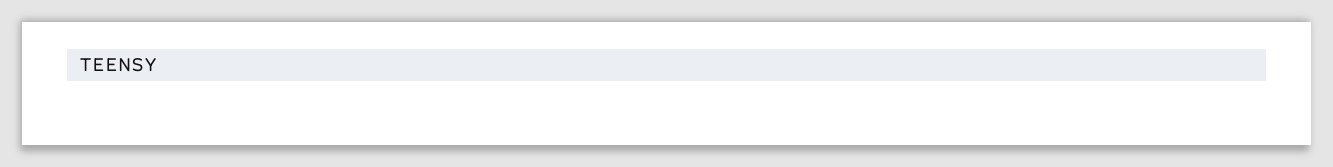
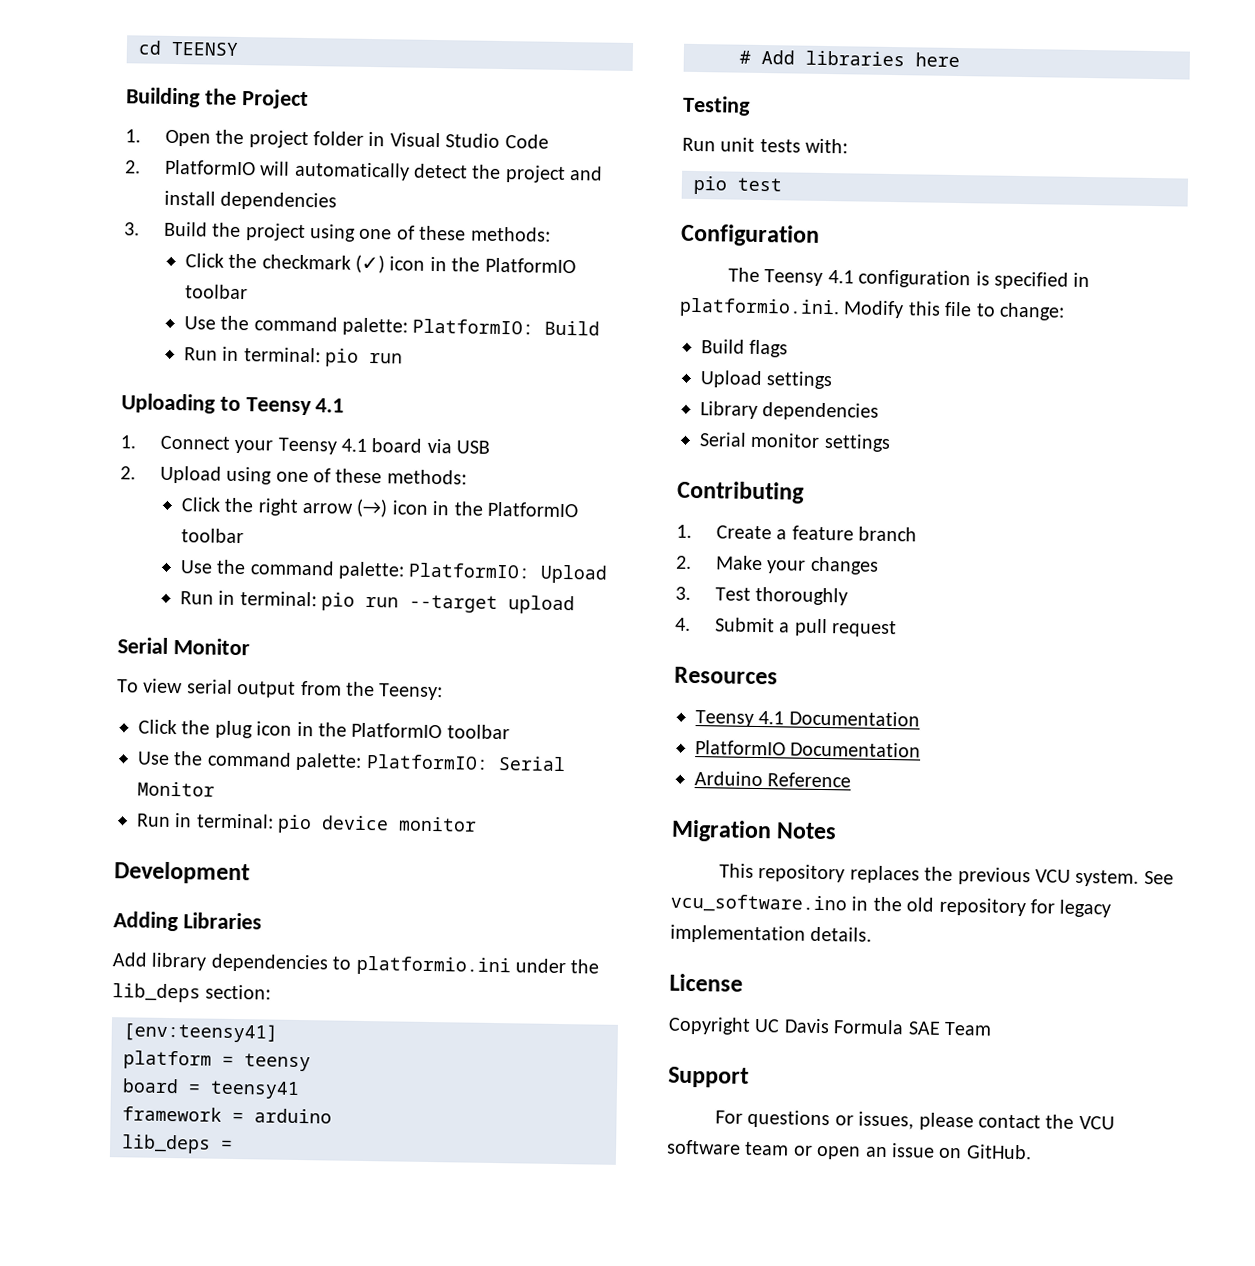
- TEENSY
+ cd TEENSY
+ Building the Project
+ 1. Open the project folder in Visual Studio Code
+ 2. PlatformIO will automatically detect the project and install dependencies
+ 3. Build the project using one of these methods:
+ Click the checkmark (✓) icon in the PlatformIO toolbar
+ Use the command palette: PlatformIO: Build
+ Run in terminal: pio run
+ Uploading to Teensy 4.1
+ 1. Connect your Teensy 4.1 board via USB
+ 2. Upload using one of these methods:
+ Click the right arrow (→) icon in the PlatformIO toolbar
+ Use the command palette: PlatformIO: Upload
+ Run in terminal: pio run --target upload
+ Serial Monitor
+ To view serial output from the Teensy:
+ Click the plug icon in the PlatformIO toolbar
+ Use the command palette: PlatformIO: Serial Monitor
+ Run in terminal: pio device monitor
+ Development
+ Adding Libraries
+ Add library dependencies to platformio.ini under the lib_deps section:
+ [env:teensy41]
+ platform = teensy
+ board = teensy41
+ framework = arduino
+ lib_deps =
+ # Add libraries here
+ Testing
+ Run unit tests with:
+ pio test
+ Configuration
+ The Teensy 4.1 configuration is specified in platformio.ini. Modify this file to change:
+ Build flags
+ Upload settings
+ Library dependencies
+ Serial monitor settings
+ Contributing
+ 1. Create a feature branch
+ 2. Make your changes
+ 3. Test thoroughly
+ 4. Submit a pull request
+ Resources
+ Teensy 4.1 Documentation
+ PlatformIO Documentation
+ Arduino Reference
+ Migration Notes
+ This repository replaces the previous VCU system. See vcu_software.ino in the old repository for legacy implementation details.
+ License
+ Copyright UC Davis Formula SAE Team
+ Support
+ For questions or issues, please contact the VCU software team or open an issue on GitHub.

